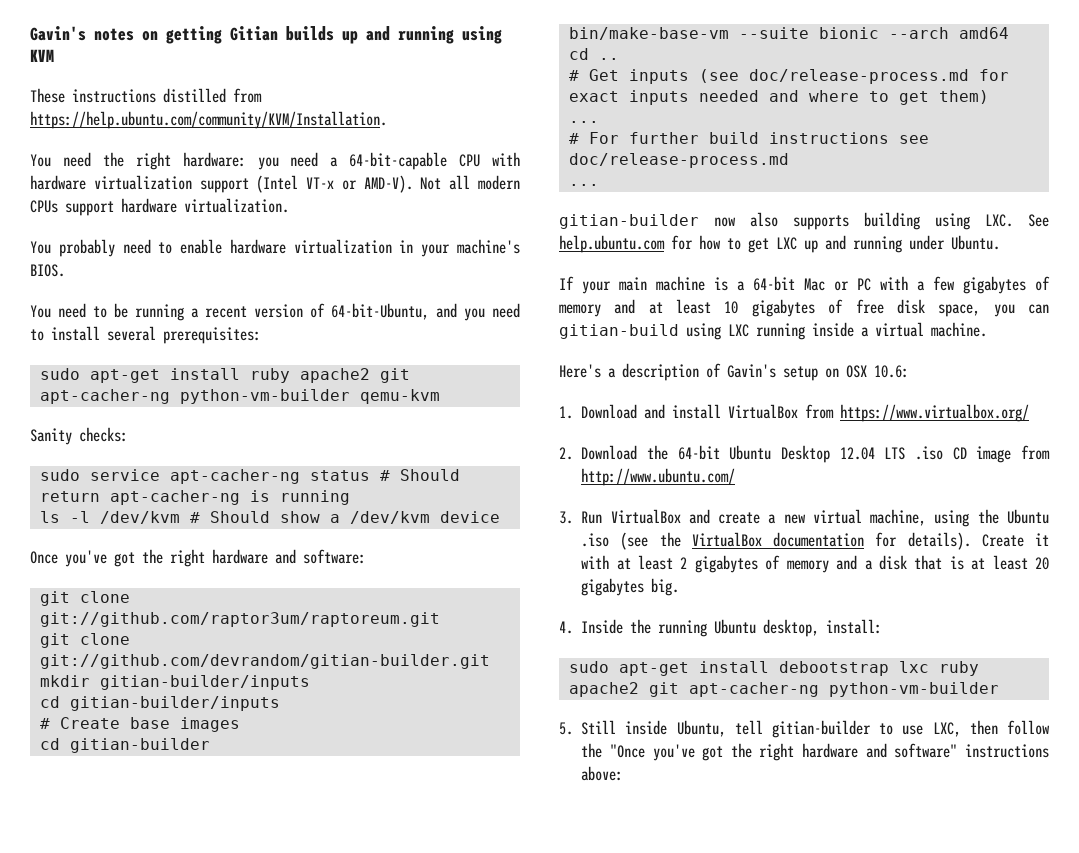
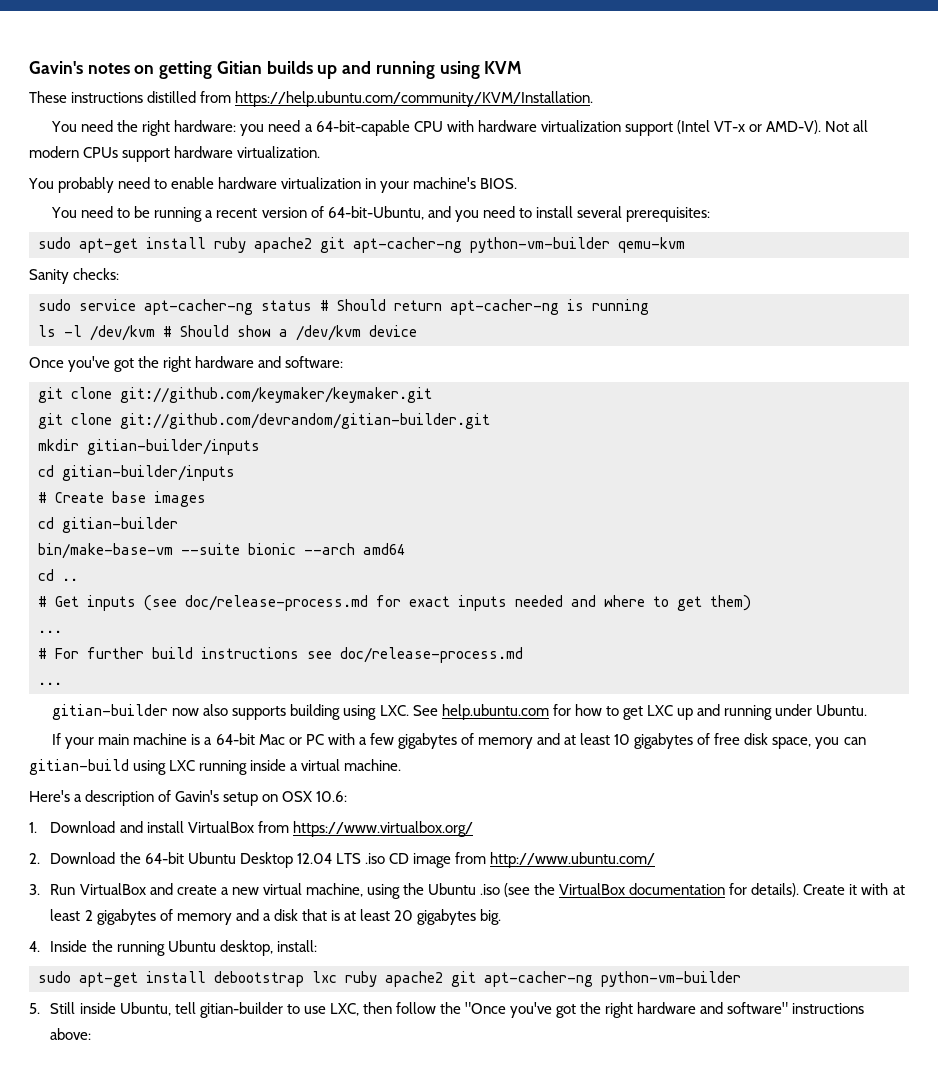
- git clone git://github.com/raptor3um/raptoreum.git
+ git clone git://github.com/keymaker/keymaker.git

